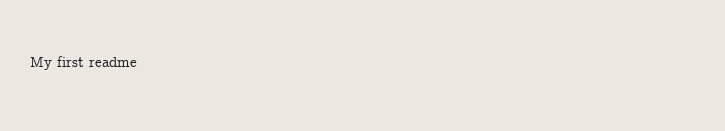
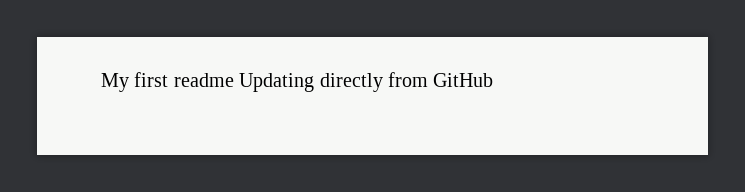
- My first readme
+ My first readme Updating directly from GitHub

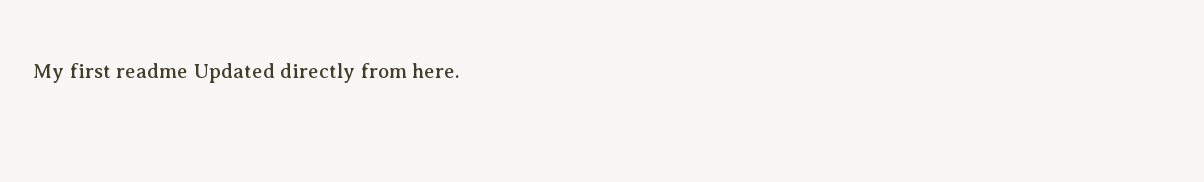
- My first readme Updating directly from GitHub
+ My first readme Updated directly from here.

